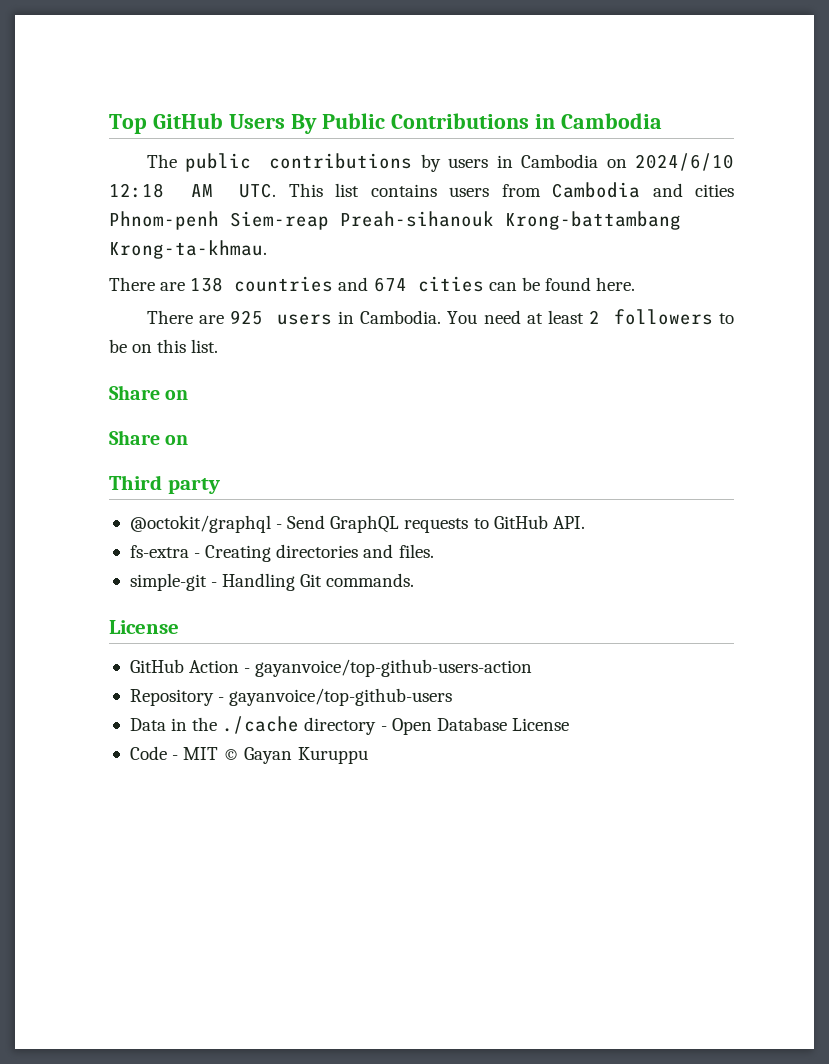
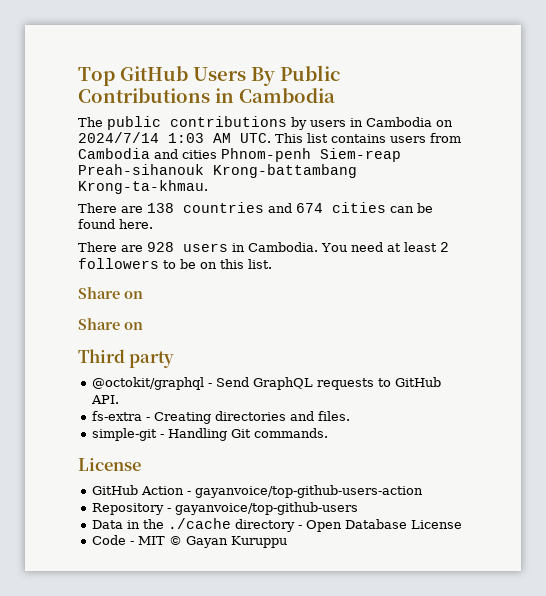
- The public contributions by users in Cambodia on 2024/6/10 12:18 AM UTC. This list contains users from Cambodia and cities Phnom-penh Siem-reap Preah-sihanouk Krong-battambang Krong-ta-khmau.
+ The public contributions by users in Cambodia on 2024/7/14 1:03 AM UTC. This list contains users from Cambodia and cities Phnom-penh Siem-reap Preah-sihanouk Krong-battambang Krong-ta-khmau.
- There are 925 users in Cambodia.
+ There are 928 users in Cambodia.

